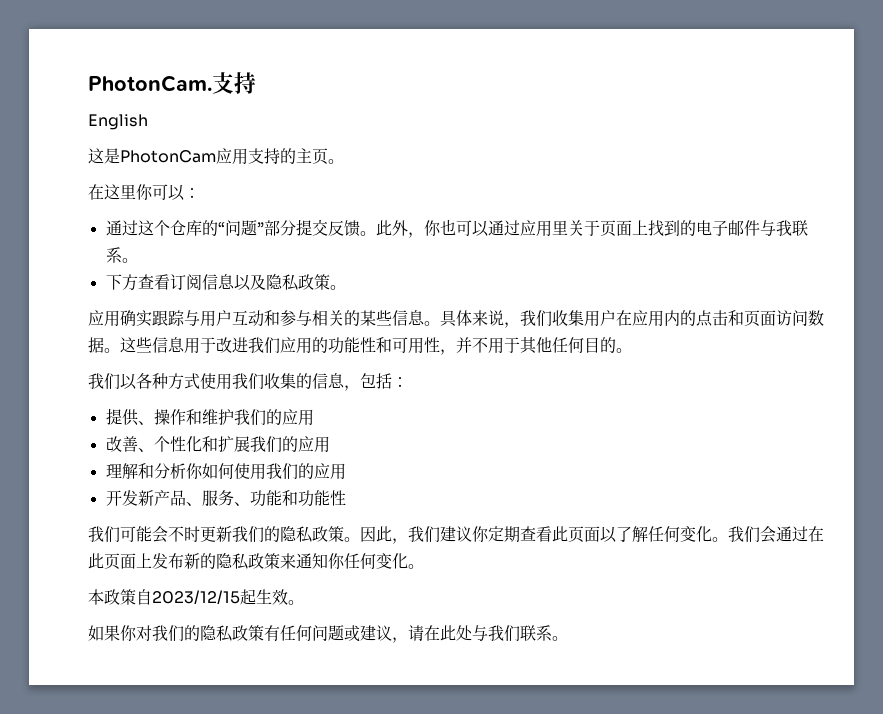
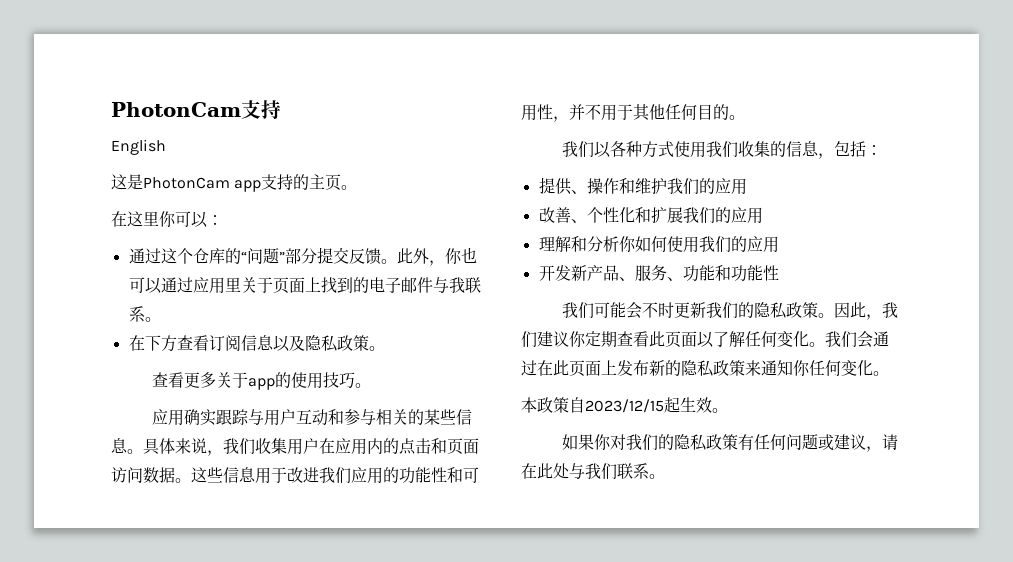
- PhotonCam.支持
+ PhotonCam支持
- 这是PhotonCam应用支持的主页。
+ 这是PhotonCam app支持的主页。
- 下方查看订阅信息以及隐私政策。
+ 在下方查看订阅信息以及隐私政策。
+ 查看更多关于app的使用技巧。

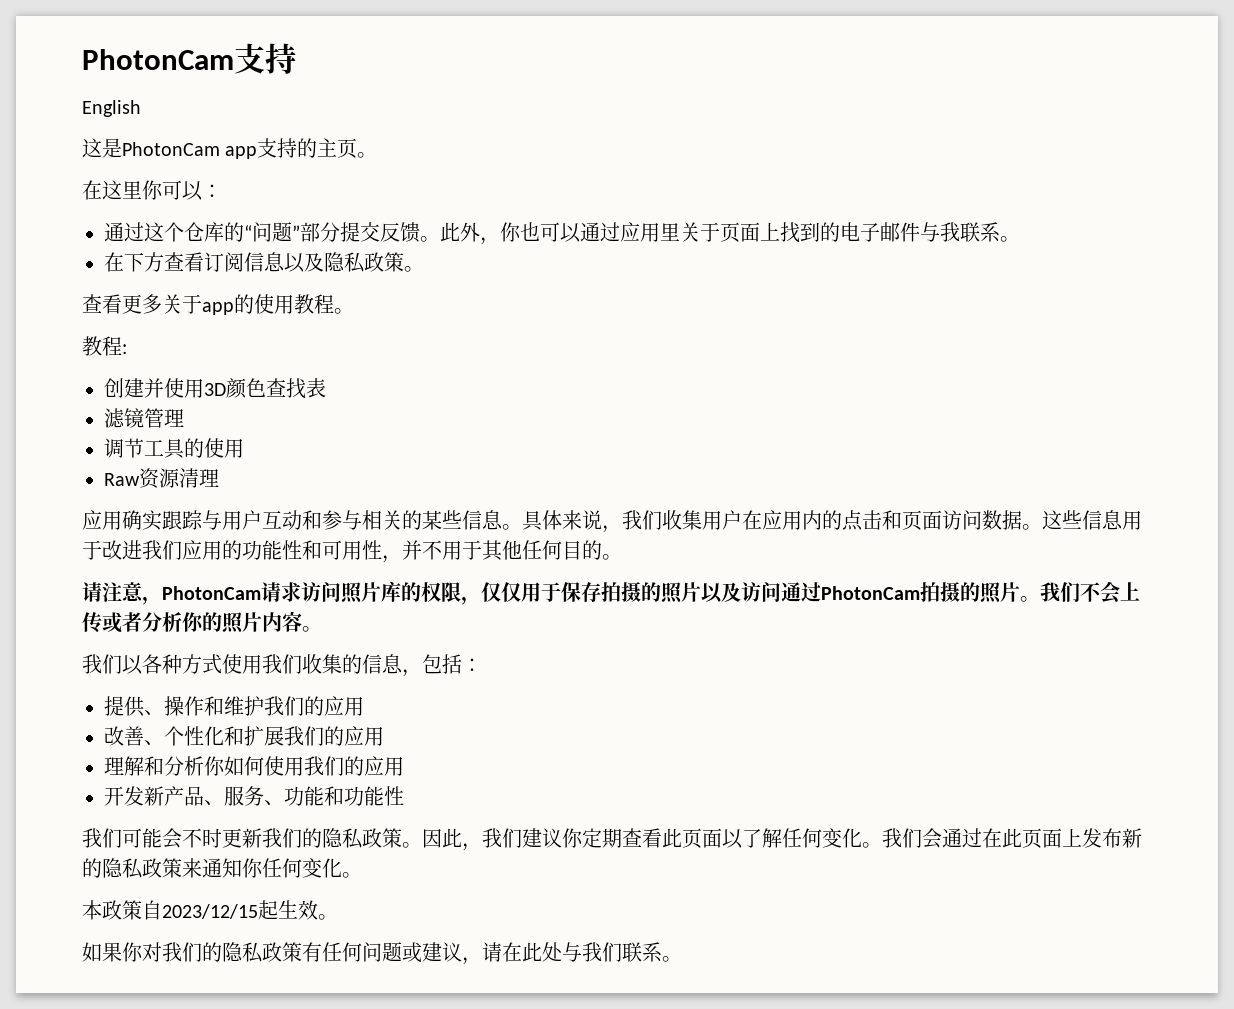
- 查看更多关于app的使用技巧。
+ 查看更多关于app的使用教程。
+ 教程:
+ 创建并使用3D颜色查找表
+ 滤镜管理
+ 调节工具的使用
+ Raw资源清理
+ 请注意，PhotonCam请求访问照片库的权限，仅仅用于保存拍摄的照片以及访问通过PhotonCam拍摄的照片。我们不会上传或者分析你的照片内容。

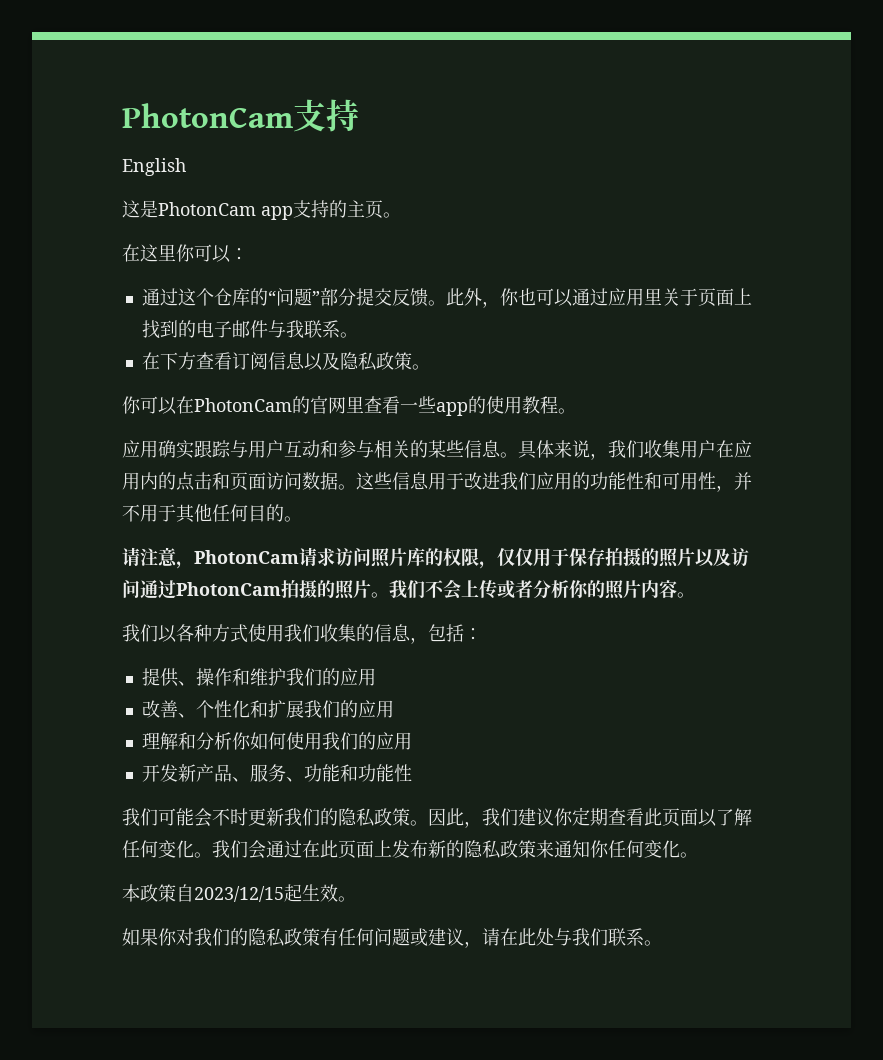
- 查看更多关于app的使用教程。
- 教程:
- 创建并使用3D颜色查找表
- 滤镜管理
- 调节工具的使用
- Raw资源清理
+ 你可以在PhotonCam的官网里查看一些app的使用教程。

